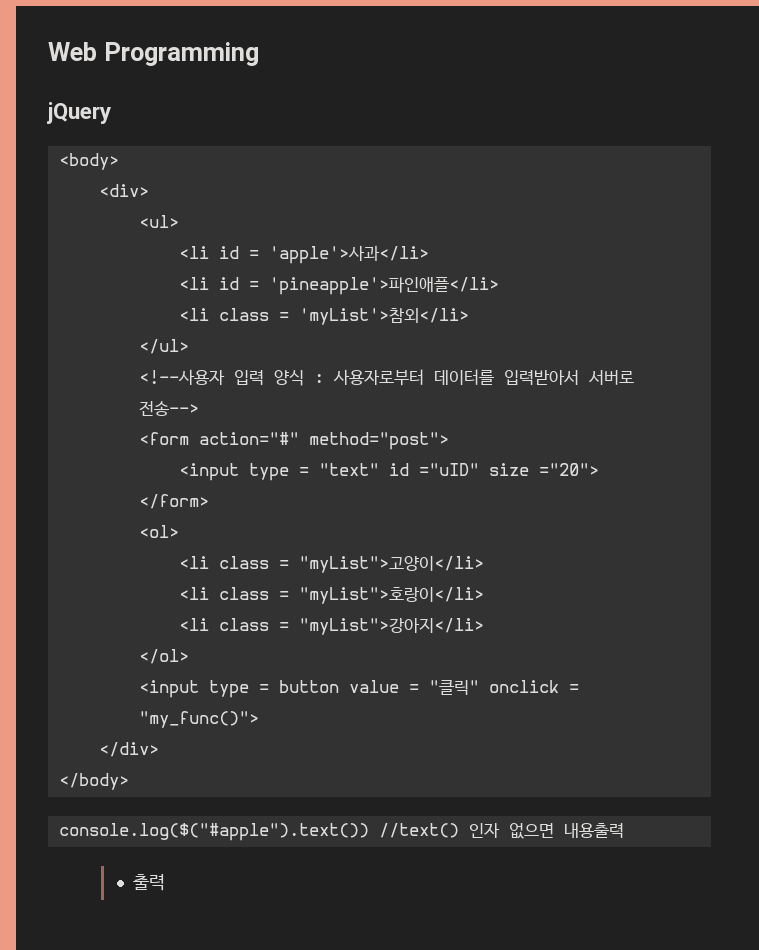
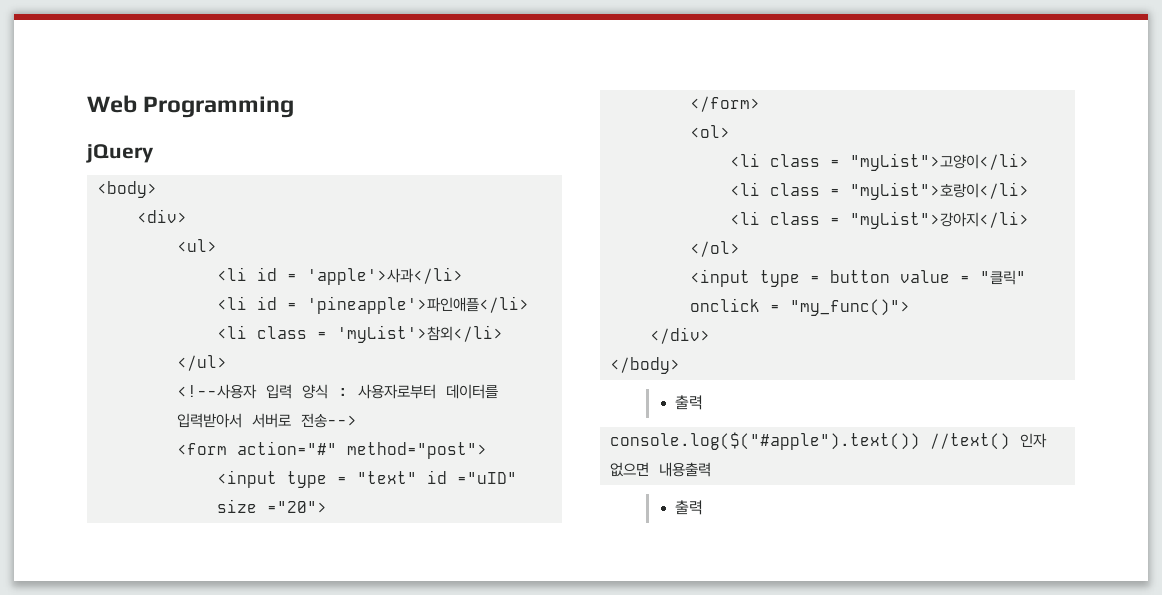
  </body>
+ 출력

